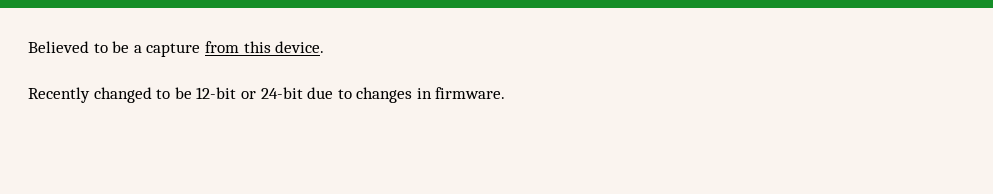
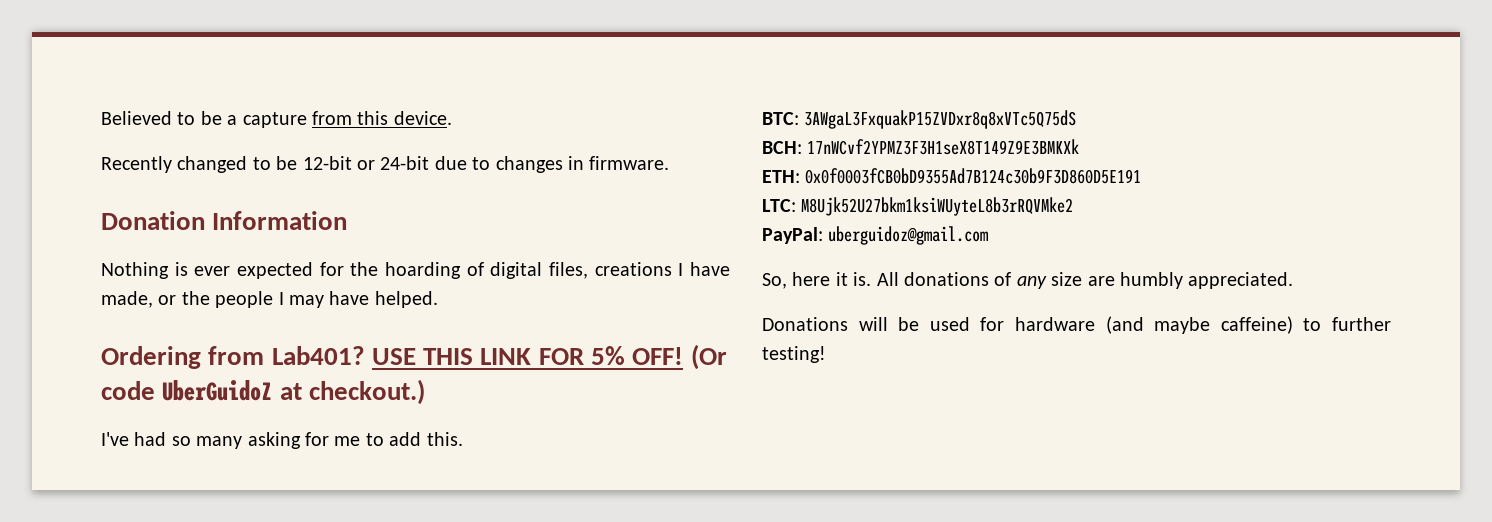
+ Donation Information
+ Nothing is ever expected for the hoarding of digital files, creations I have made, or the people I may have helped.
+ Ordering from Lab401? USE THIS LINK FOR 5% OFF! (Or code UberGuidoZ at checkout.)
+ I've had so many asking for me to add this.
+ BTC: 3AWgaL3FxquakP15ZVDxr8q8xVTc5Q75dS
+ BCH: 17nWCvf2YPMZ3F3H1seX8T149Z9E3BMKXk
+ ETH: 0x0f0003fCB0bD9355Ad7B124c30b9F3D860D5E191
+ LTC: M8Ujk52U27bkm1ksiWUyteL8b3rRQVMke2
+ PayPal: uberguidoz@gmail.com
+ So, here it is. All donations of any size are humbly appreciated.
+ Donations will be used for hardware (and maybe caffeine) to further testing!

